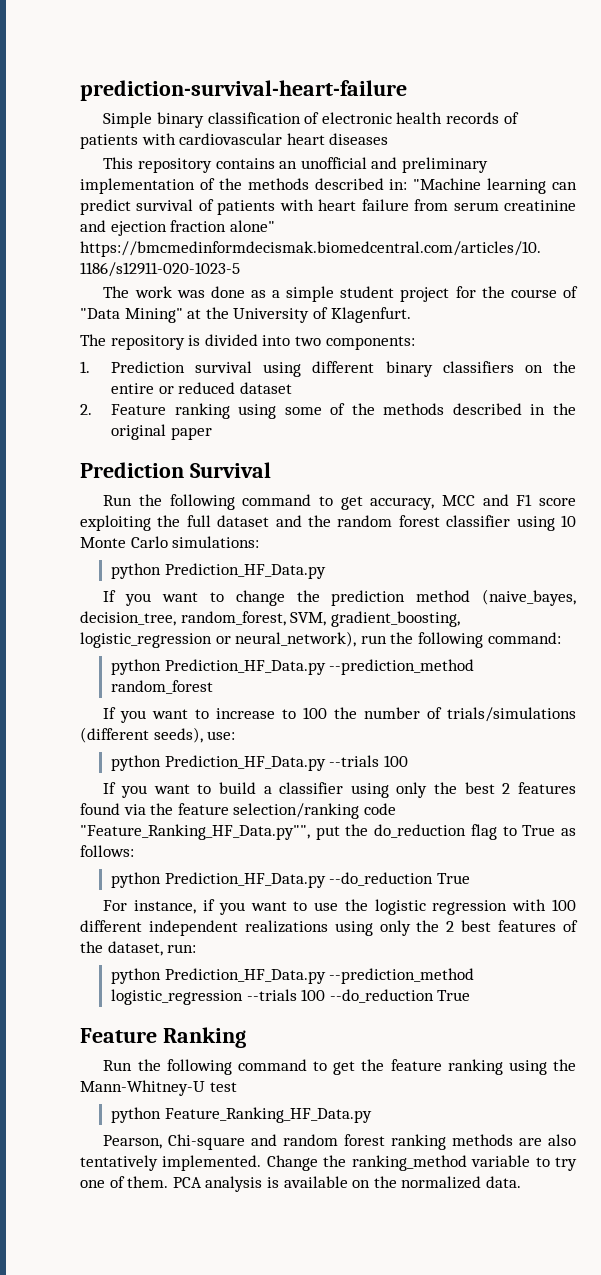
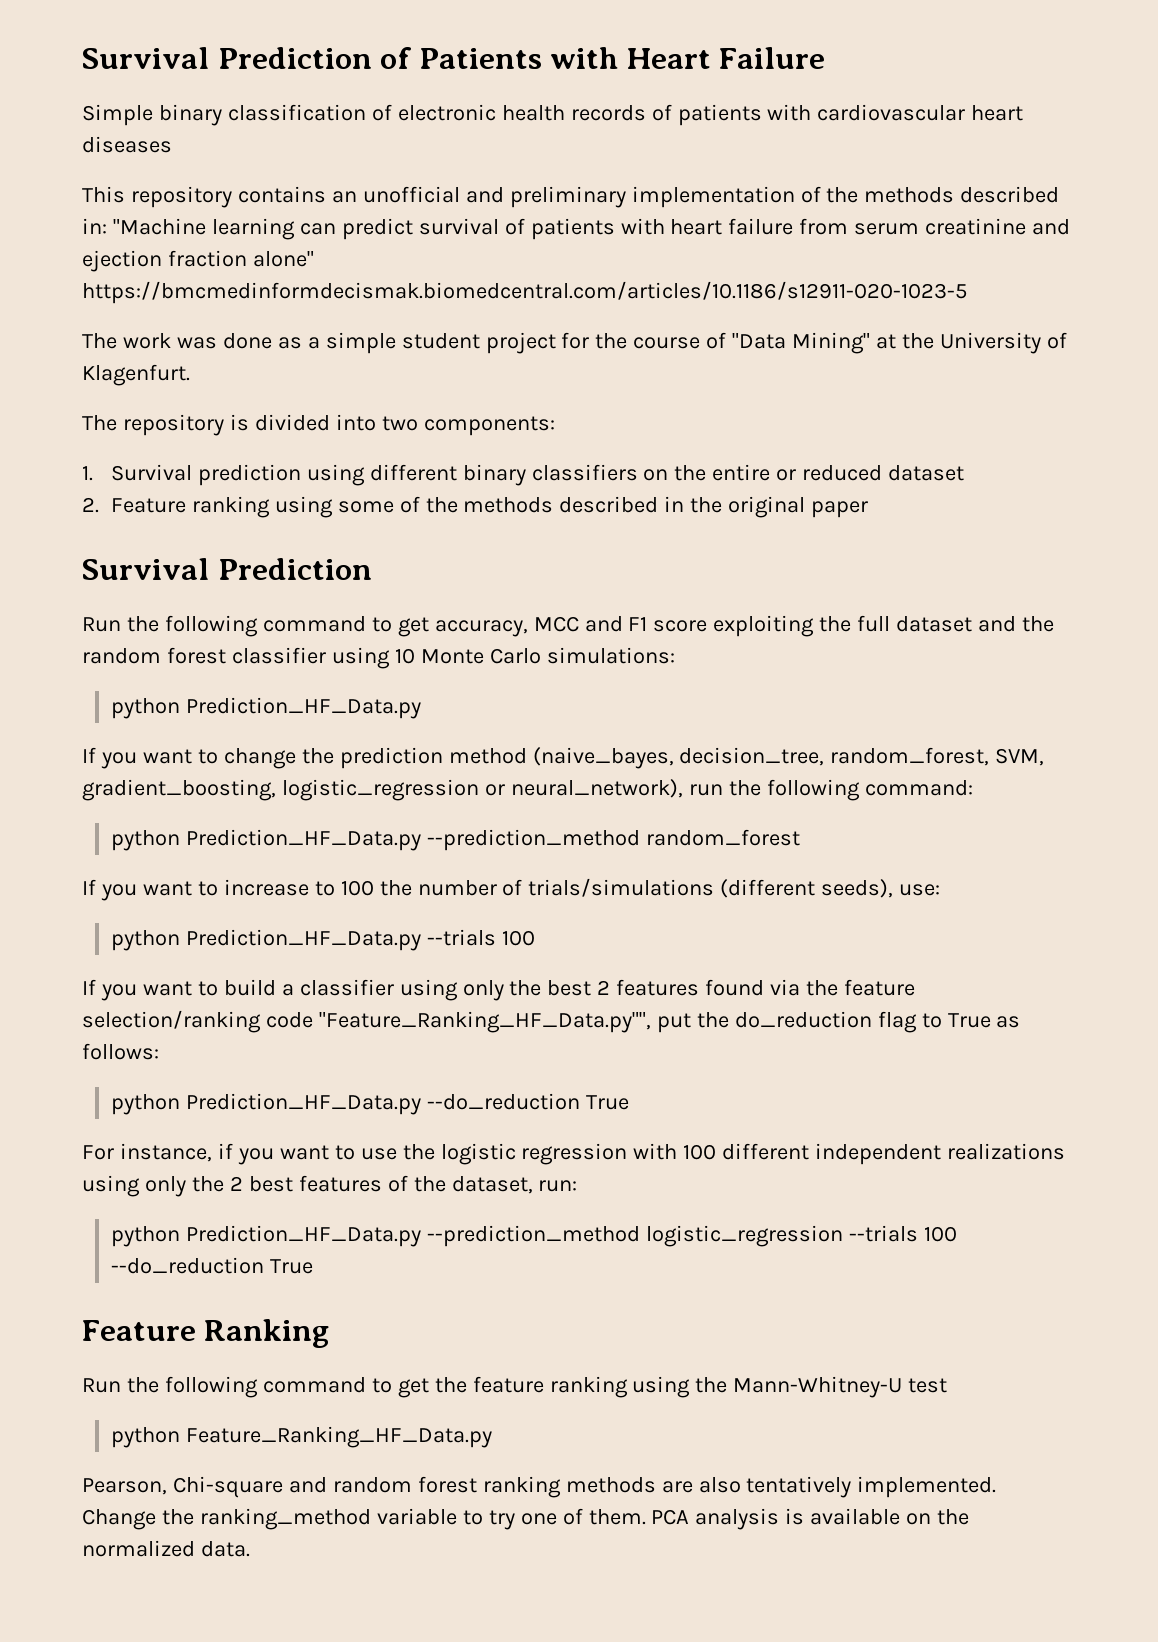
- prediction-survival-heart-failure
+ Survival Prediction of Patients with Heart Failure
- 1. Prediction survival using different binary classifiers on the entire or reduced dataset
+ 1. Survival prediction using different binary classifiers on the entire or reduced dataset
  2. Feature ranking using some of the methods described in the original paper
- Prediction Survival
+ Survival Prediction

